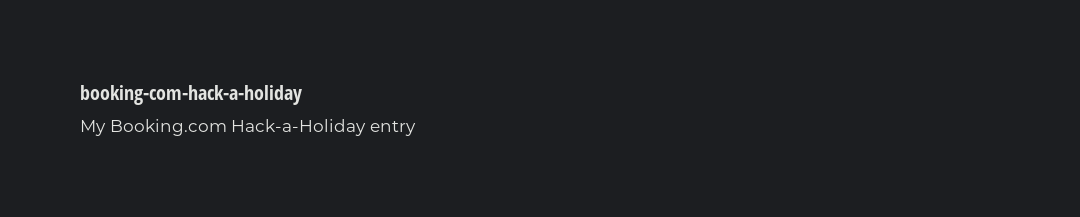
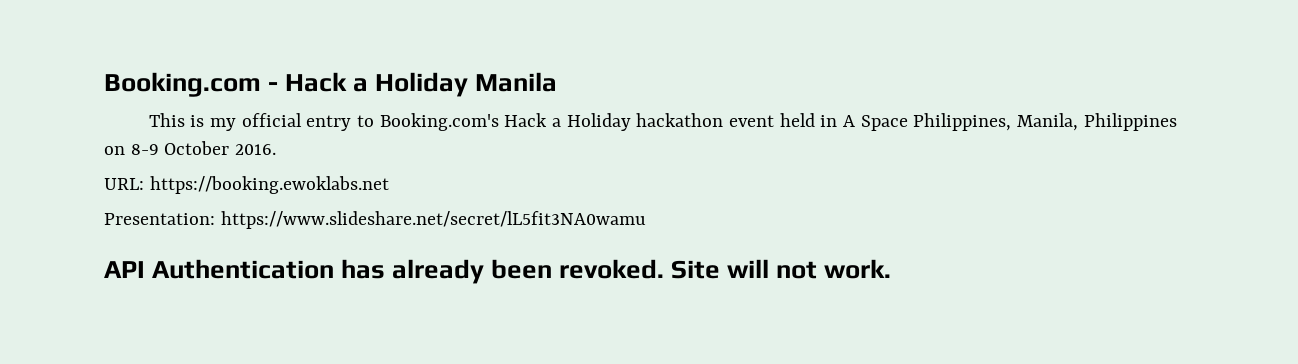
- booking-com-hack-a-holiday
- My Booking.com Hack-a-Holiday entry
+ Booking.com - Hack a Holiday Manila
+ This is my official entry to Booking.com's Hack a Holiday hackathon event held in A Space Philippines, Manila, Philippines on 8-9 October 2016.
+ URL: https://booking.ewoklabs.net
+ Presentation: https://www.slideshare.net/secret/lL5fit3NA0wamu
+ API Authentication has already been revoked. Site will not work.

